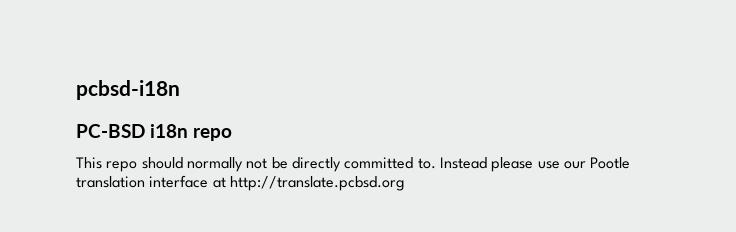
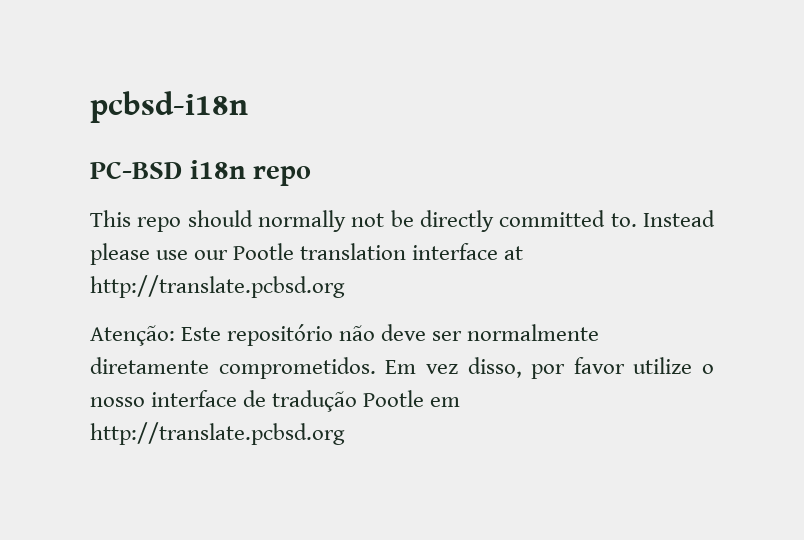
+ Atenção: Este repositório não deve ser normalmente diretamente comprometidos. Em vez disso, por favor utilize o nosso interface de tradução Pootle em http://translate.pcbsd.org

